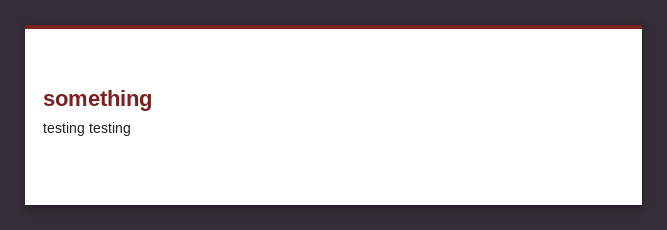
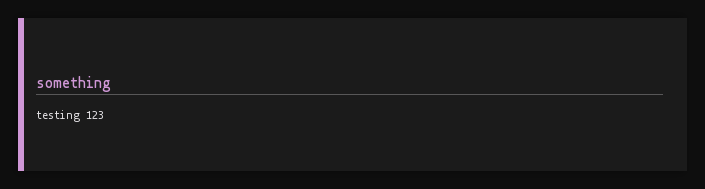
- testing testing
+ testing 123

